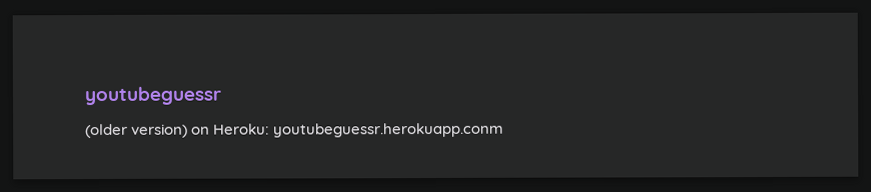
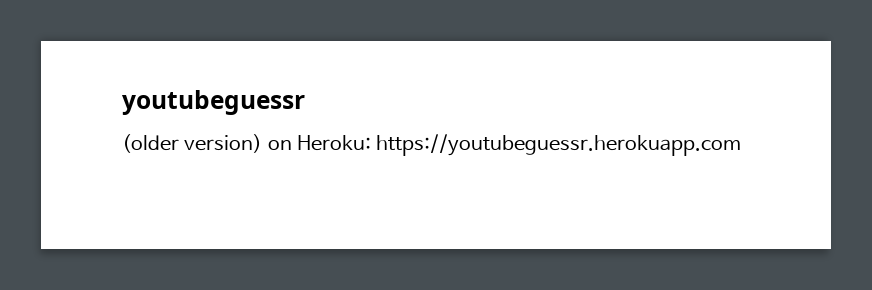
- (older version) on Heroku: youtubeguessr.herokuapp.conm
+ (older version) on Heroku: https://youtubeguessr.herokuapp.com

